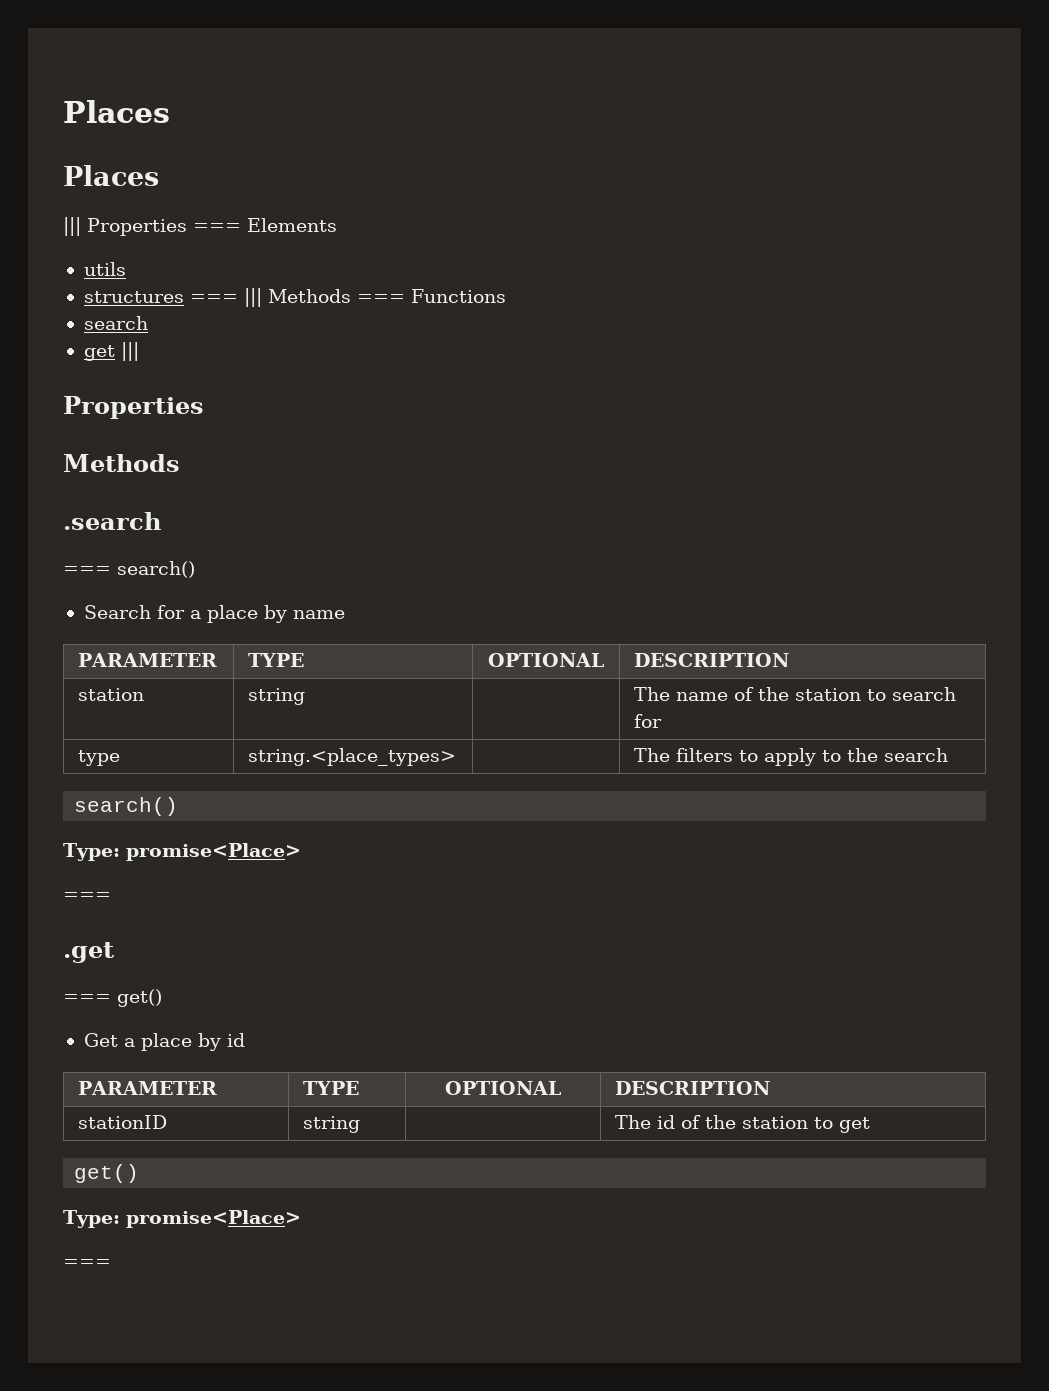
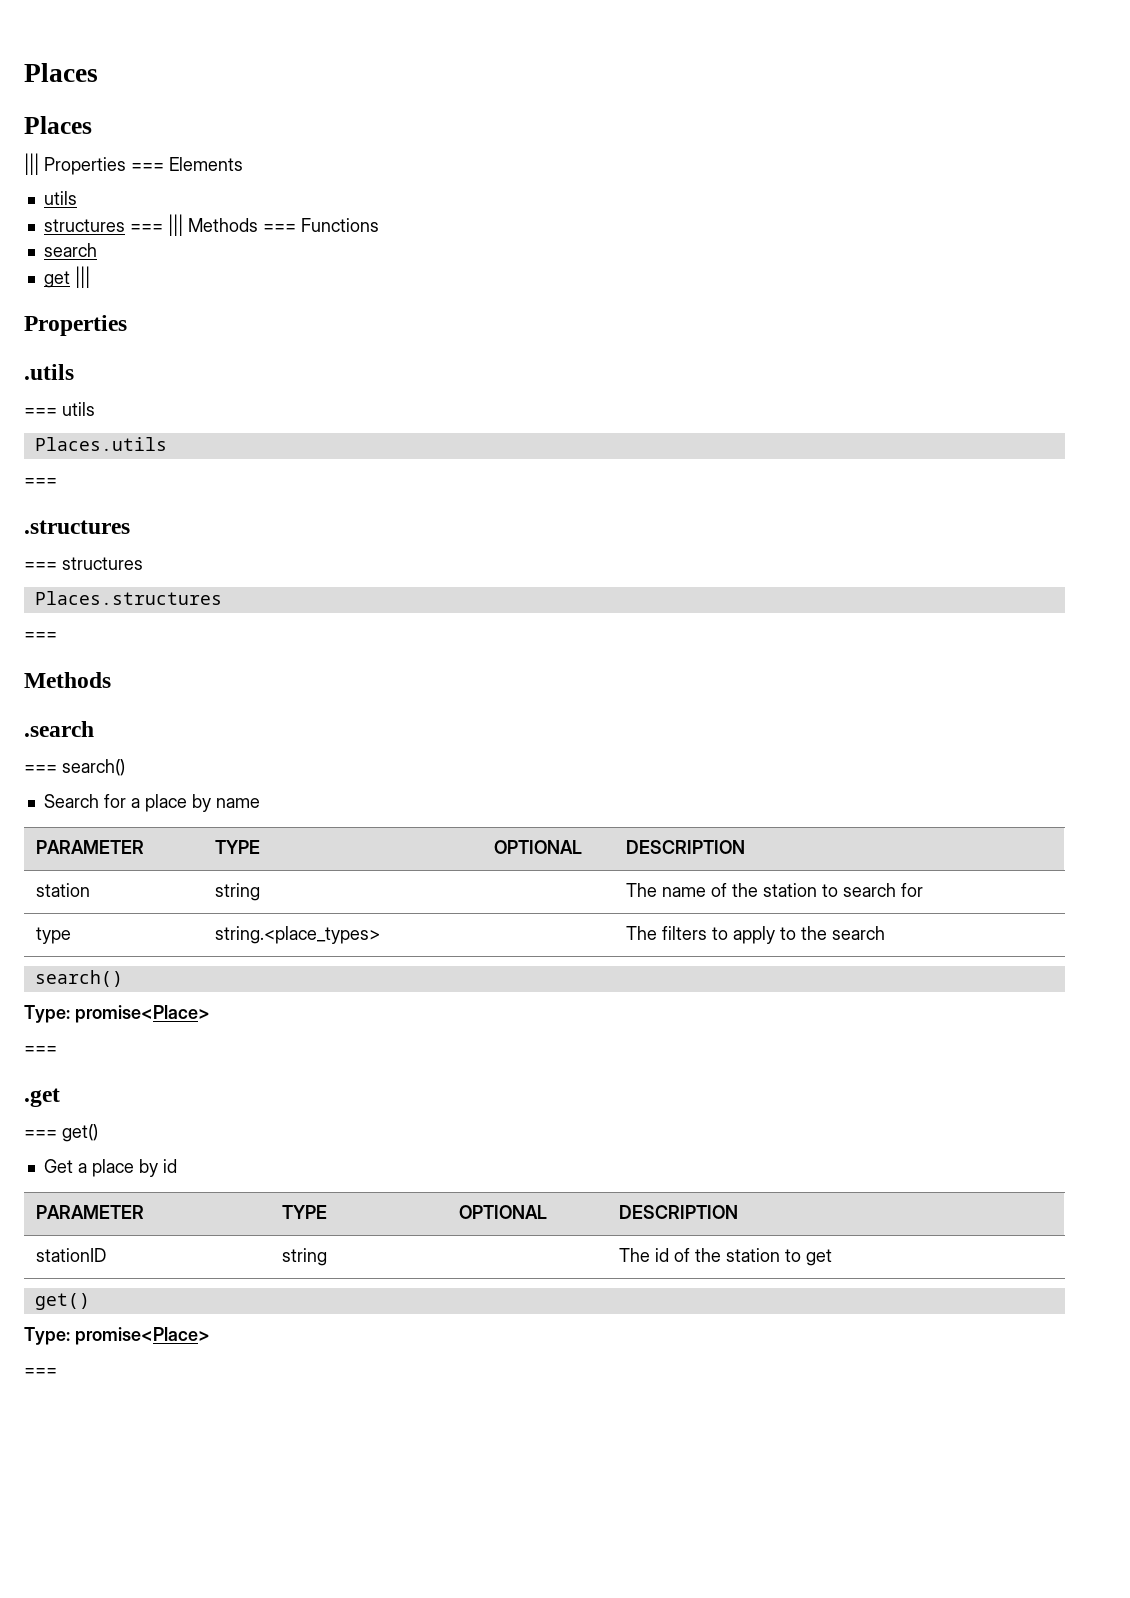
+ .utils
+ === utils
+ Places.utils
+ ===
+ .structures
+ === structures
+ Places.structures
+ ===

